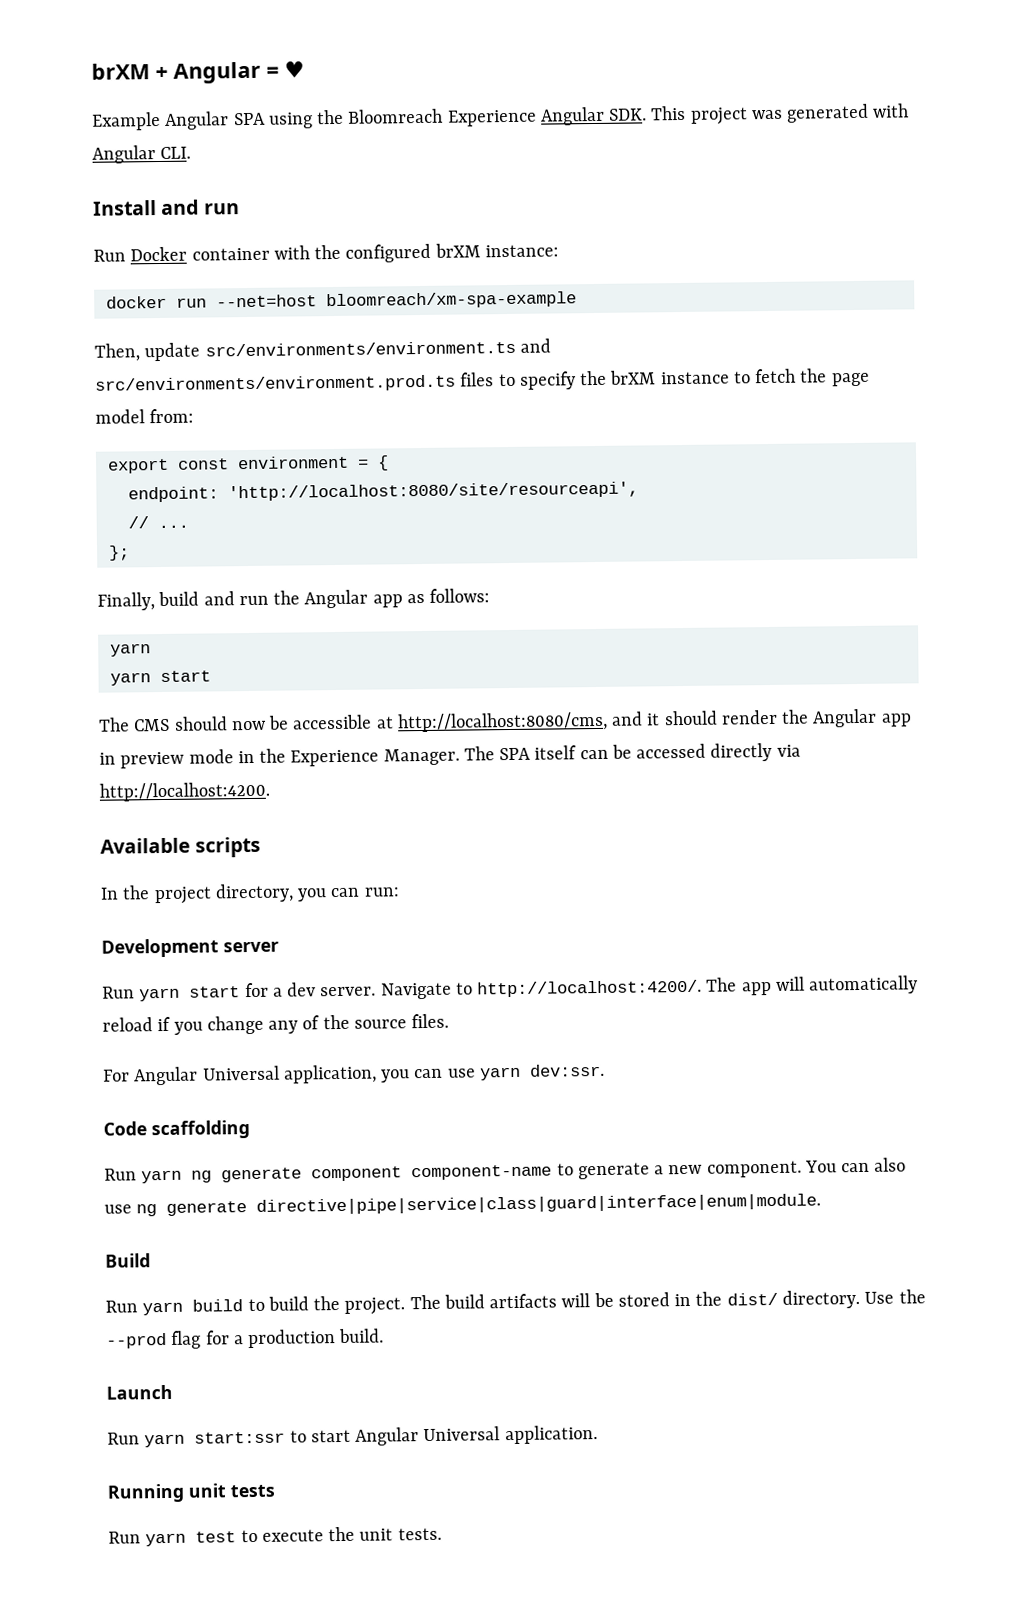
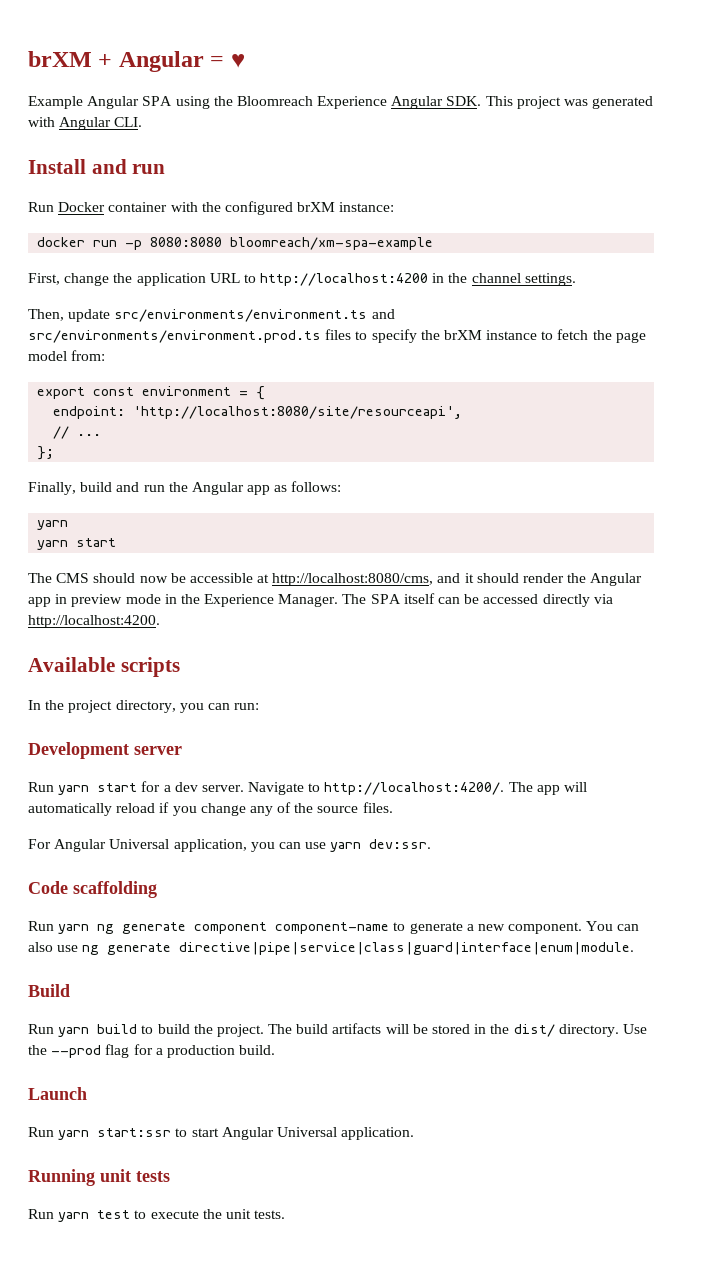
- docker run --net=host bloomreach/xm-spa-example
+ docker run -p 8080:8080 bloomreach/xm-spa-example
+ First, change the application URL to http://localhost:4200 in the channel settings.

